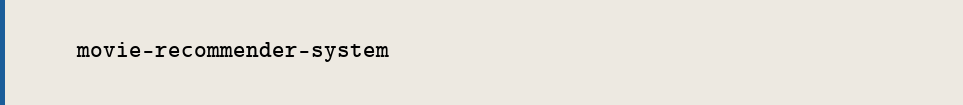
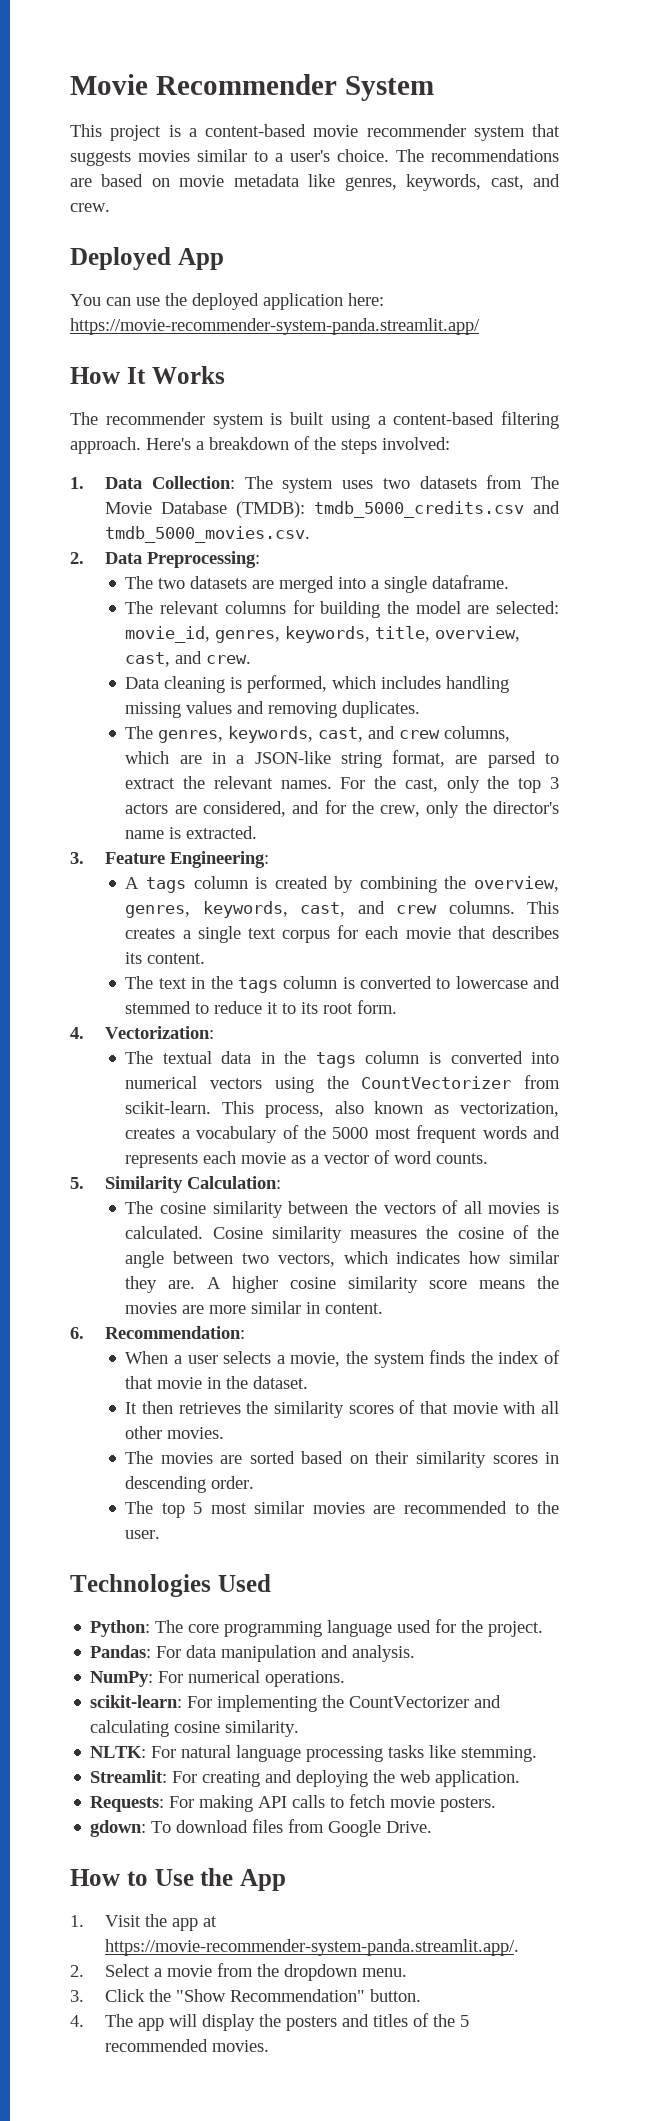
- movie-recommender-system
+ Movie Recommender System
+ This project is a content-based movie recommender system that suggests movies similar to a user's choice. The recommendations are based on movie metadata like genres, keywords, cast, and crew.
+ Deployed App
+ You can use the deployed application here: https://movie-recommender-system-panda.streamlit.app/
+ How It Works
+ The recommender system is built using a content-based filtering approach. Here's a breakdown of the steps involved:
+ 1. Data Collection: The system uses two datasets from The Movie Database (TMDB): tmdb_5000_credits.csv and tmdb_5000_movies.csv.
+ 2. Data Preprocessing:
+ The two datasets are merged into a single dataframe.
+ The relevant columns for building the model are selected: movie_id, genres, keywords, title, overview, cast, and crew.
+ Data cleaning is performed, which includes handling missing values and removing duplicates.
+ The genres, keywords, cast, and crew columns, which are in a JSON-like string format, are parsed to extract the relevant names. For the cast, only the top 3 actors are considered, and for the crew, only the director's name is extracted.
+ 3. Feature Engineering:
+ A tags column is created by combining the overview, genres, keywords, cast, and crew columns. This creates a single text corpus for each movie that describes its content.
+ The text in the tags column is converted to lowercase and stemmed to reduce it to its root form.
+ 4. Vectorization:
+ The textual data in the tags column is converted into numerical vectors using the CountVectorizer from scikit-learn. This process, also known as vectorization, creates a vocabulary of the 5000 most frequent words and represents each movie as a vector of word counts.
+ 5. Similarity Calculation:
+ The cosine similarity between the vectors of all movies is calculated. Cosine similarity measures the cosine of the angle between two vectors, which indicates how similar they are. A higher cosine similarity score means the movies are more similar in content.
+ 6. Recommendation:
+ When a user selects a movie, the system finds the index of that movie in the dataset.
+ It then retrieves the similarity scores of that movie with all other movies.
+ The movies are sorted based on their similarity scores in descending order.
+ The top 5 most similar movies are recommended to the user.
+ Technologies Used
+ Python: The core programming language used for the project.
+ Pandas: For data manipulation and analysis.
+ NumPy: For numerical operations.
+ scikit-learn: For implementing the CountVectorizer and calculating cosine similarity.
+ NLTK: For natural language processing tasks like stemming.
+ Streamlit: For creating and deploying the web application.
+ Requests: For making API calls to fetch movie posters.
+ gdown: To download files from Google Drive.
+ How to Use the App
+ 1. Visit the app at https://movie-recommender-system-panda.streamlit.app/.
+ 2. Select a movie from the dropdown menu.
+ 3. Click the "Show Recommendation" button.
+ 4. The app will display the posters and titles of the 5 recommended movies.

